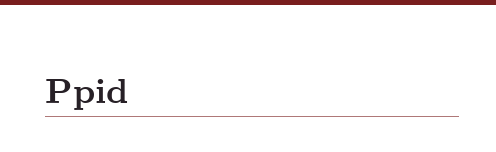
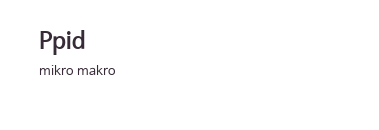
+ mikro makro

